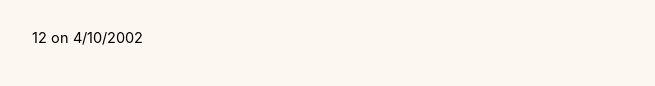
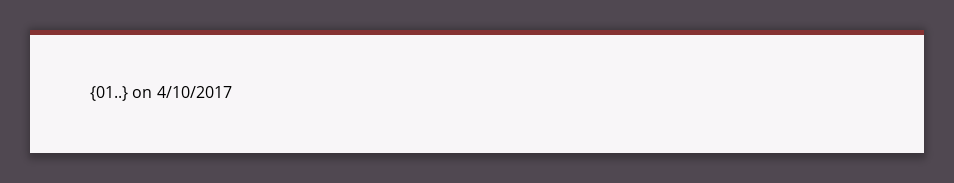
- 12 on 4/10/2002
+ {01..} on 4/10/2017

